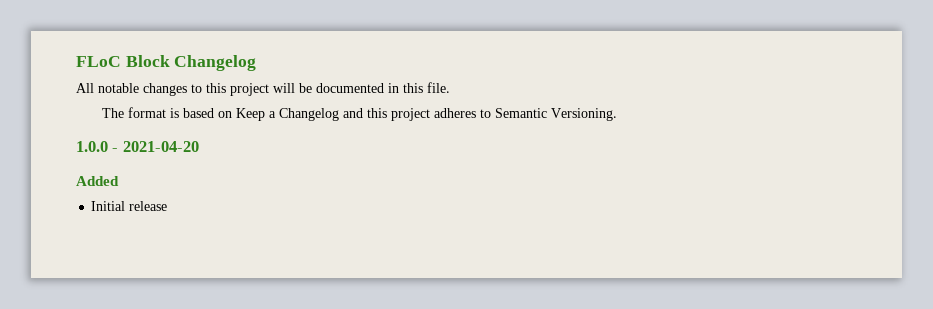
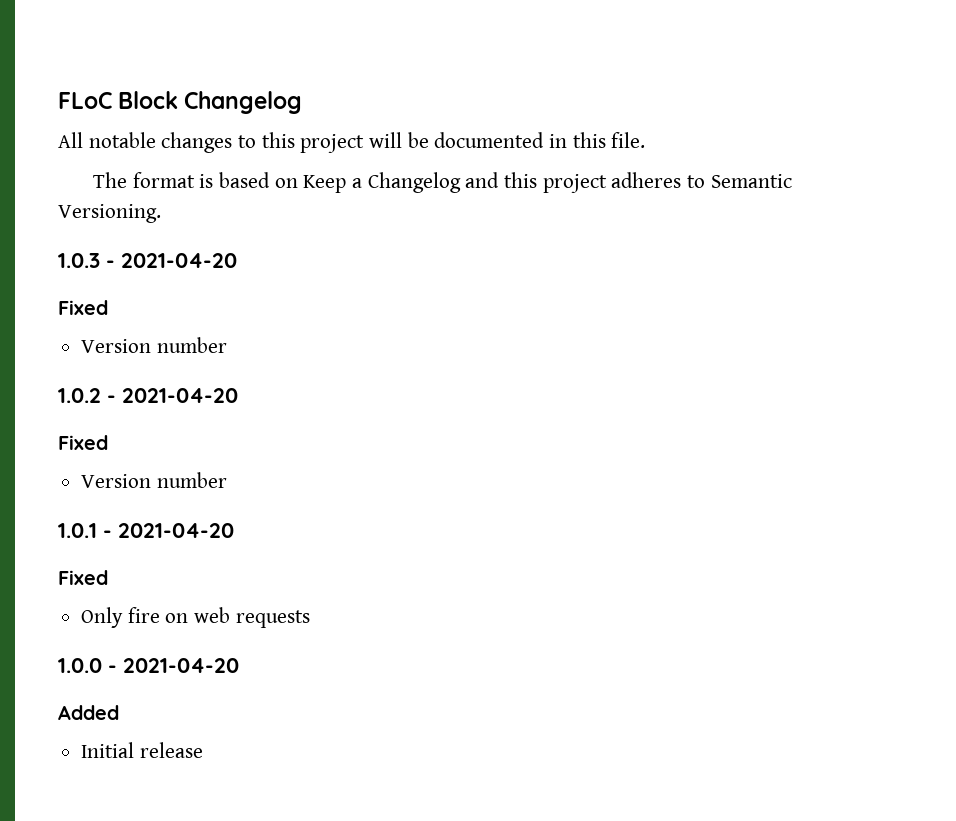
+ 1.0.3 - 2021-04-20
+ Fixed
+ Version number
+ 1.0.2 - 2021-04-20
+ Fixed
+ Version number
+ 1.0.1 - 2021-04-20
+ Fixed
+ Only fire on web requests

